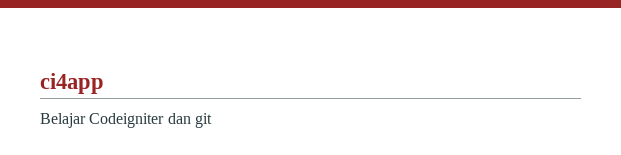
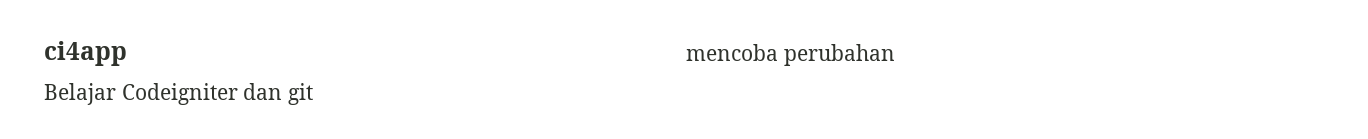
+ mencoba perubahan

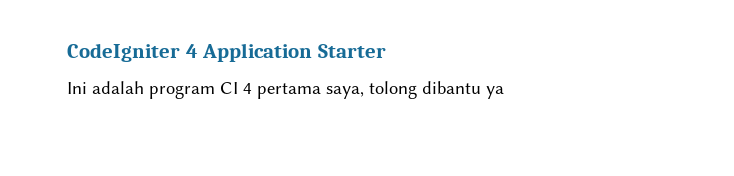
- ci4app
- Belajar Codeigniter dan git
- mencoba perubahan
+ CodeIgniter 4 Application Starter
+ Ini adalah program CI 4 pertama saya, tolong dibantu ya

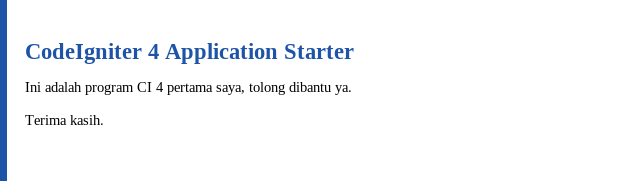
- Ini adalah program CI 4 pertama saya, tolong dibantu ya
+ Ini adalah program CI 4 pertama saya, tolong dibantu ya.
+ Terima kasih.

